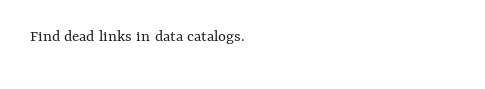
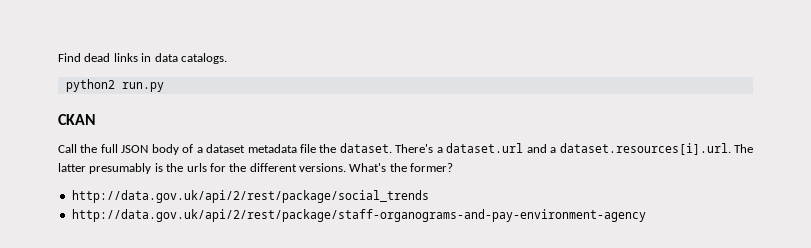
+ python2 run.py
+ CKAN
+ Call the full JSON body of a dataset metadata file the dataset. There's a dataset.url and a dataset.resources[i].url. The latter presumably is the urls for the different versions. What's the former?
+ http://data.gov.uk/api/2/rest/package/social_trends
+ http://data.gov.uk/api/2/rest/package/staff-organograms-and-pay-environment-agency

